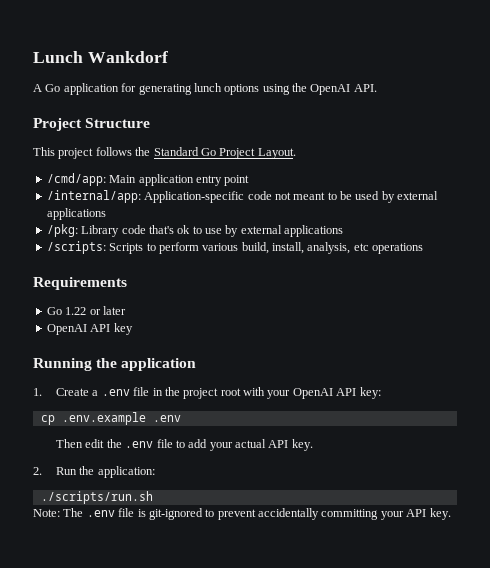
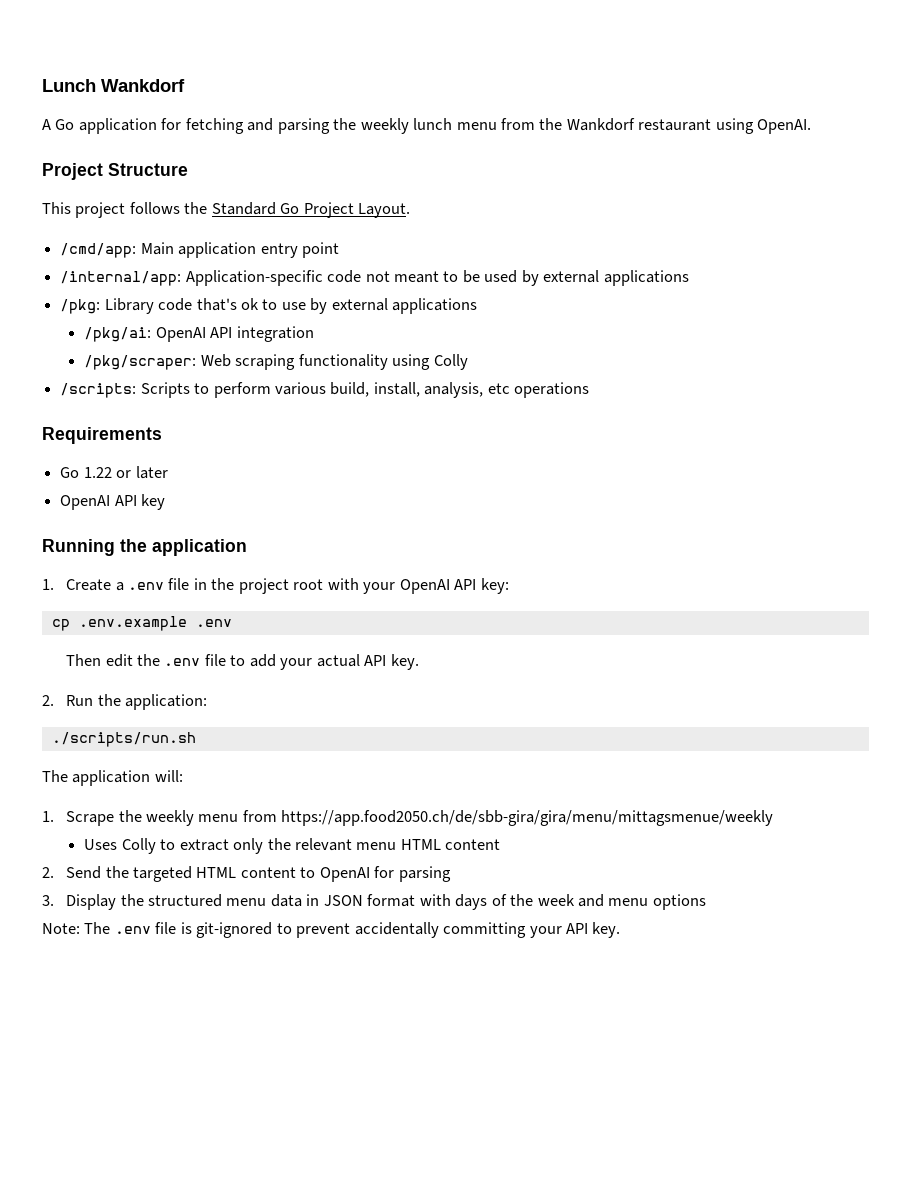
- A Go application for generating lunch options using the OpenAI API.
+ A Go application for fetching and parsing the weekly lunch menu from the Wankdorf restaurant using OpenAI.
+ /pkg/ai: OpenAI API integration
+ /pkg/scraper: Web scraping functionality using Colly
+ The application will:
+ 1. Scrape the weekly menu from https://app.food2050.ch/de/sbb-gira/gira/menu/mittagsmenue/weekly
+ Uses Colly to extract only the relevant menu HTML content
+ 2. Send the targeted HTML content to OpenAI for parsing
+ 3. Display the structured menu data in JSON format with days of the week and menu options

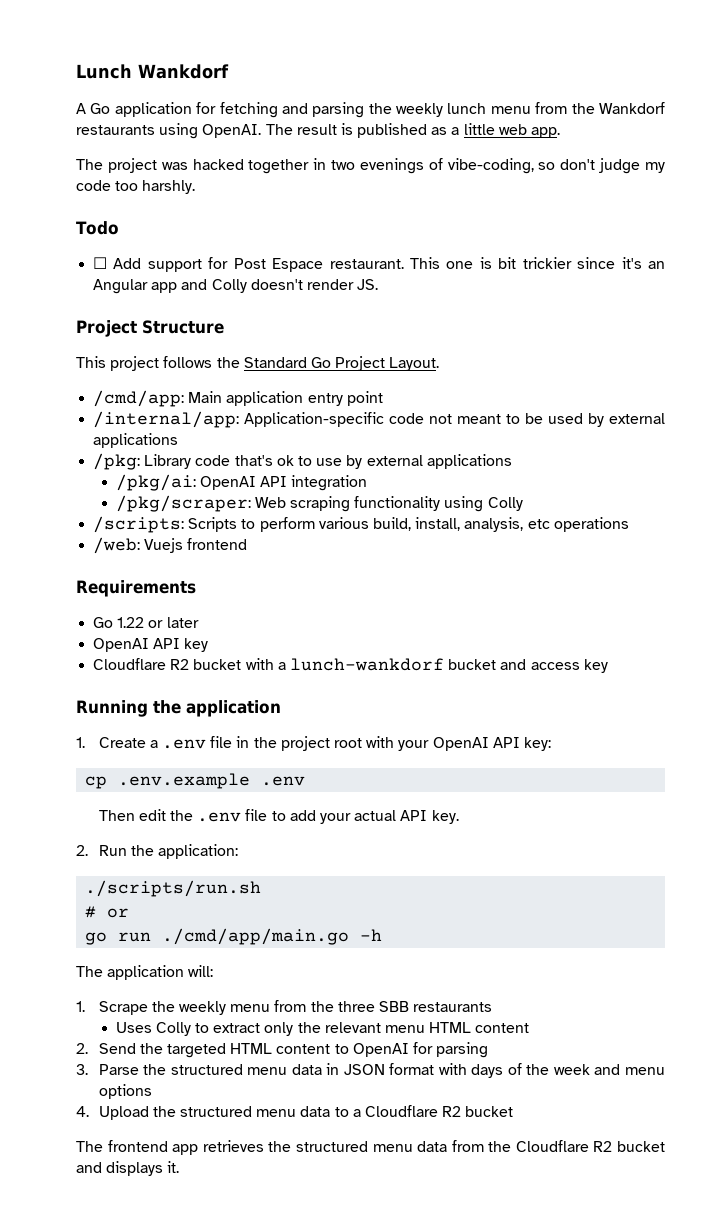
- A Go application for fetching and parsing the weekly lunch menu from the Wankdorf restaurant using OpenAI.
+ A Go application for fetching and parsing the weekly lunch menu from the Wankdorf restaurants using OpenAI. The result is published as a little web app.
+ The project was hacked together in two evenings of vibe-coding, so don't judge my code too harshly.
+ Todo
+ ☐ Add support for Post Espace restaurant. This one is bit trickier since it's an Angular app and Colly doesn't render JS.
+ /web: Vuejs frontend
+ Cloudflare R2 bucket with a lunch-wankdorf bucket and access key
+ # or
+ go run ./cmd/app/main.go -h
- 1. Scrape the weekly menu from https://app.food2050.ch/de/sbb-gira/gira/menu/mittagsmenue/weekly
+ 1. Scrape the weekly menu from the three SBB restaurants
- 3. Display the structured menu data in JSON format with days of the week and menu options
+ 3. Parse the structured menu data in JSON format with days of the week and menu options
- Note: The .env file is git-ignored to prevent accidentally committing your API key.
+ 4. Upload the structured menu data to a Cloudflare R2 bucket
+ The frontend app retrieves the structured menu data from the Cloudflare R2 bucket and displays it.

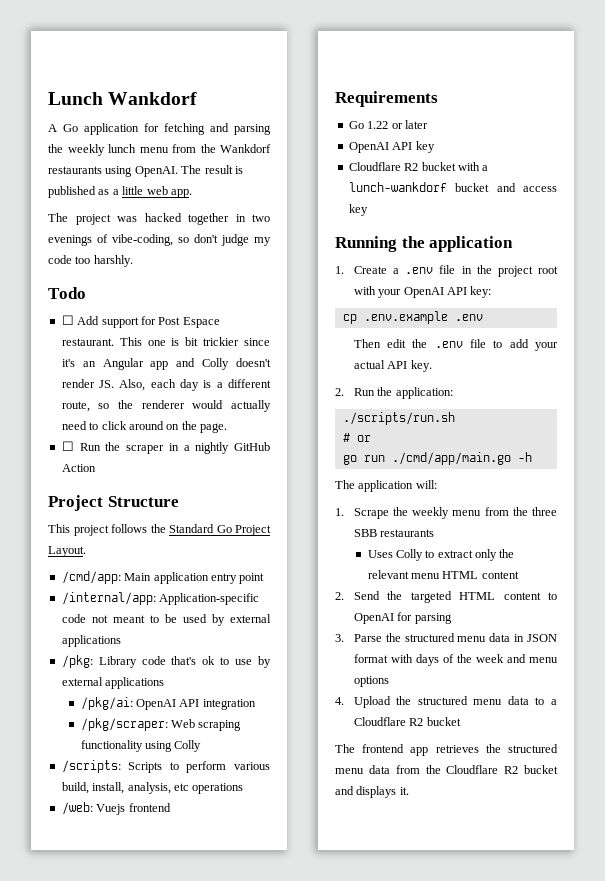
- This one is bit trickier since it's an Angular app and Colly doesn't render JS.
+ This one is bit trickier since it's an Angular app and Colly doesn't render JS. Also, each day is a different route, so the renderer would actually need to click around on the page.
+ ☐ Run the scraper in a nightly GitHub Action

